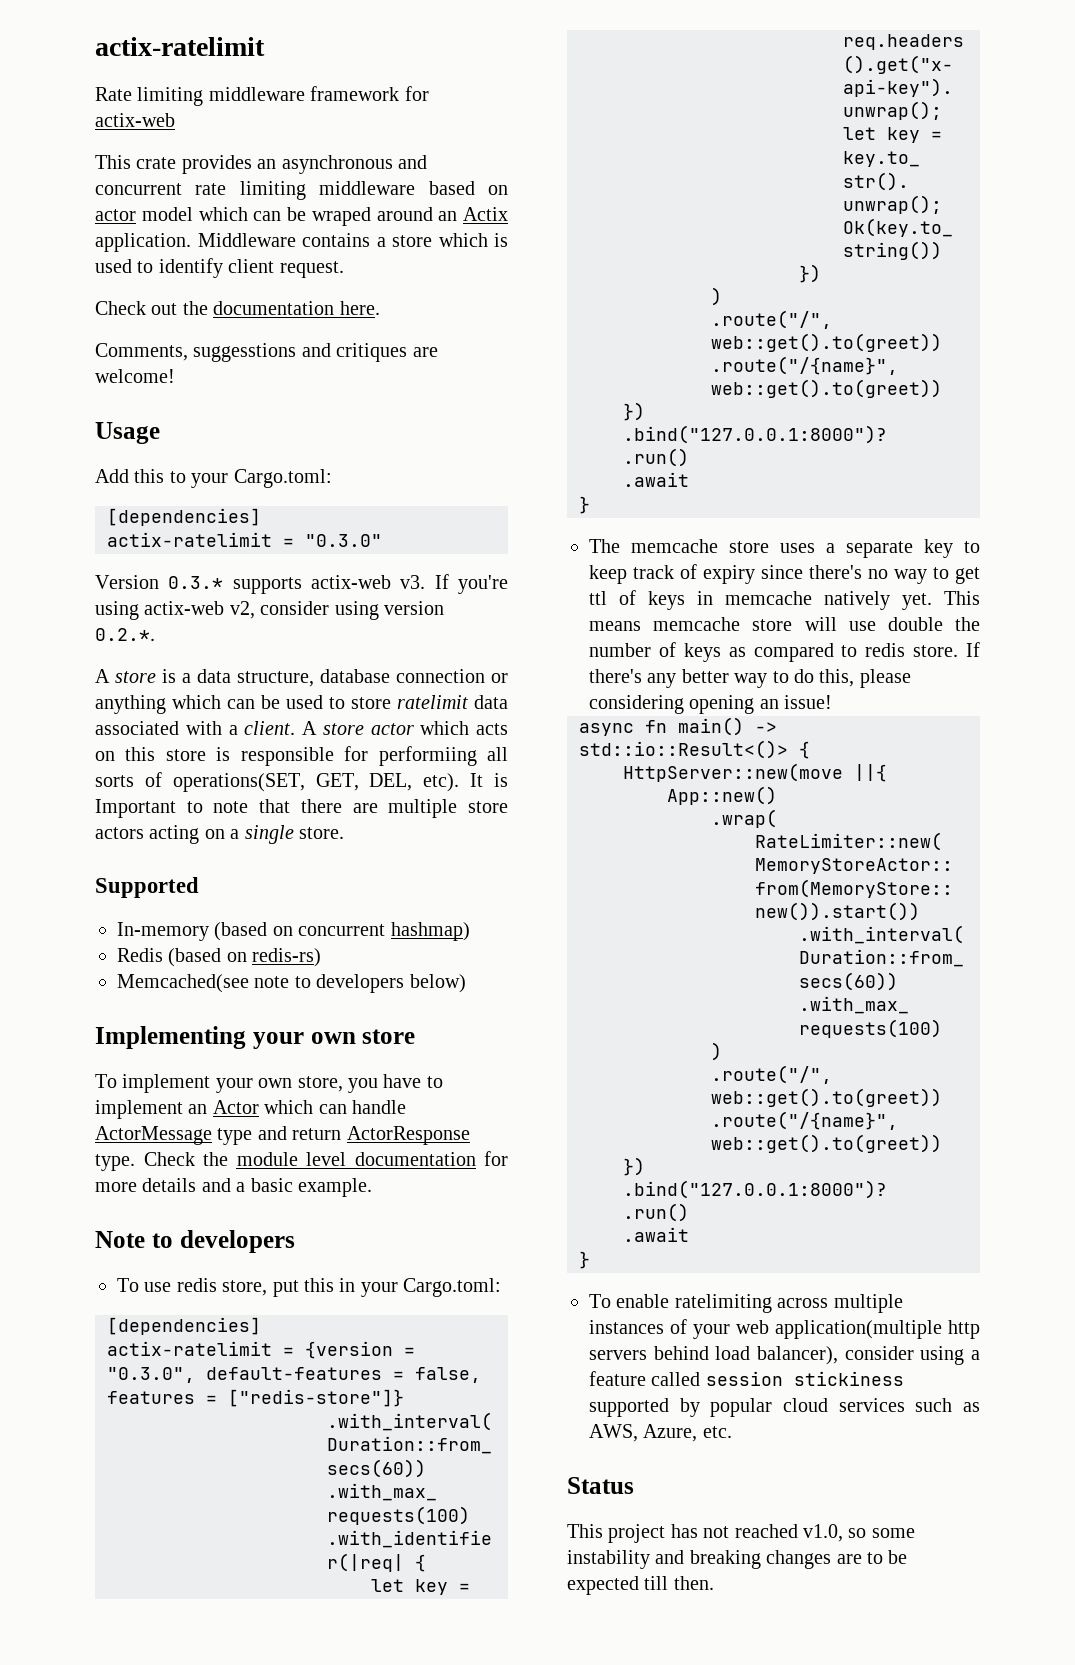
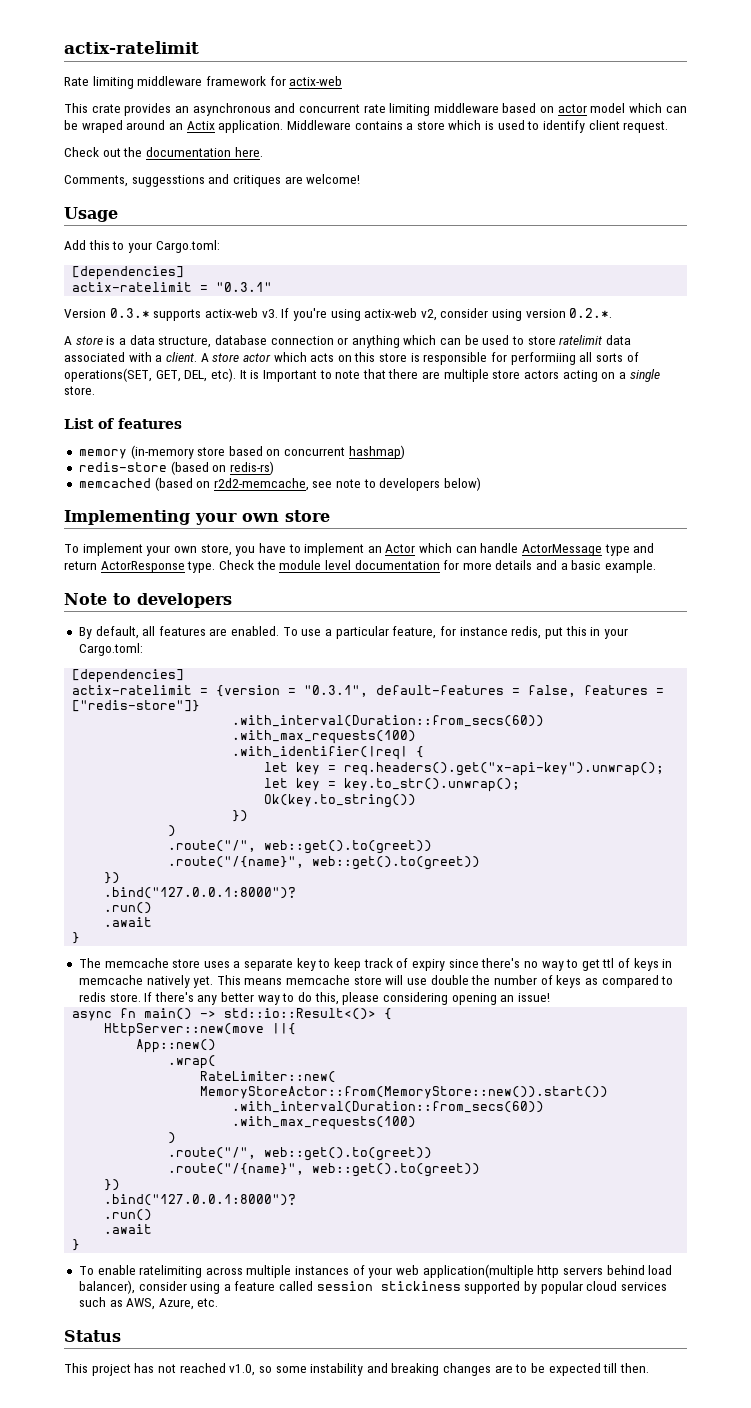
- actix-ratelimit = "0.3.0"
+ actix-ratelimit = "0.3.1"
- Supported
- In-memory (based on concurrent hashmap)
+ List of features
+ memory (in-memory store based on concurrent hashmap)
- Redis (based on redis-rs)
+ redis-store (based on redis-rs)
- Memcached(see note to developers below)
+ memcached (based on r2d2-memcache, see note to developers below)
- To use redis store, put this in your Cargo.toml:
+ By default, all features are enabled. To use a particular feature, for instance redis, put this in your Cargo.toml:
- actix-ratelimit = {version = "0.3.0", default-features = false, features = ["redis-store"]}
+ actix-ratelimit = {version = "0.3.1", default-features = false, features = ["redis-store"]}

